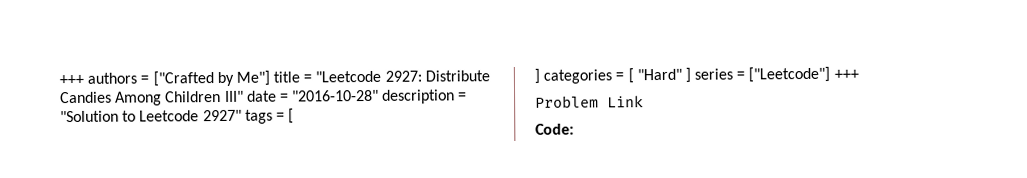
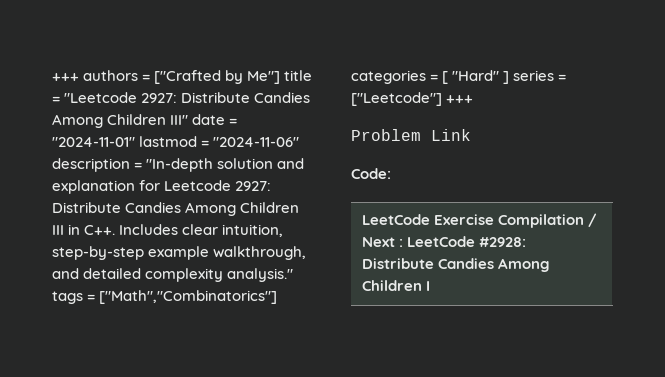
- +++ authors = ["Crafted by Me"] title = "Leetcode 2927: Distribute Candies Among Children III" date = "2016-10-28" description = "Solution to Leetcode 2927" tags = [
- ] categories = [ "Hard" ] series = ["Leetcode"] +++
+ +++ authors = ["Crafted by Me"] title = "Leetcode 2927: Distribute Candies Among Children III" date = "2024-11-01" lastmod = "2024-11-06" description = "In-depth solution and explanation for Leetcode 2927: Distribute Candies Among Children III in C++. Includes clear intuition, step-by-step example walkthrough, and detailed complexity analysis." tags = ["Math","Combinatorics"] categories = [ "Hard" ] series = ["Leetcode"] +++
+ LeetCode Exercise Compilation / Next : LeetCode #2928: Distribute Candies Among Children I

